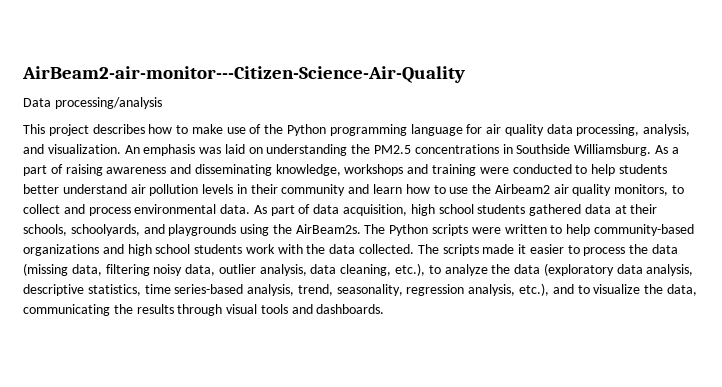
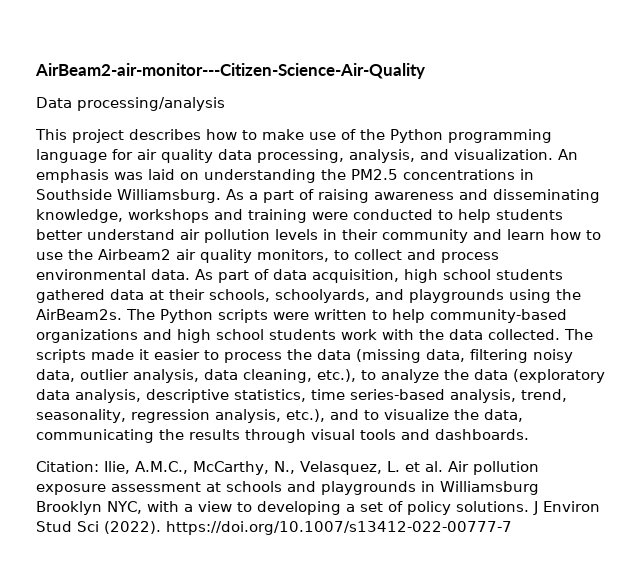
+ Citation: Ilie, A.M.C., McCarthy, N., Velasquez, L. et al. Air pollution exposure assessment at schools and playgrounds in Williamsburg Brooklyn NYC, with a view to developing a set of policy solutions. J Environ Stud Sci (2022). https://doi.org/10.1007/s13412-022-00777-7

